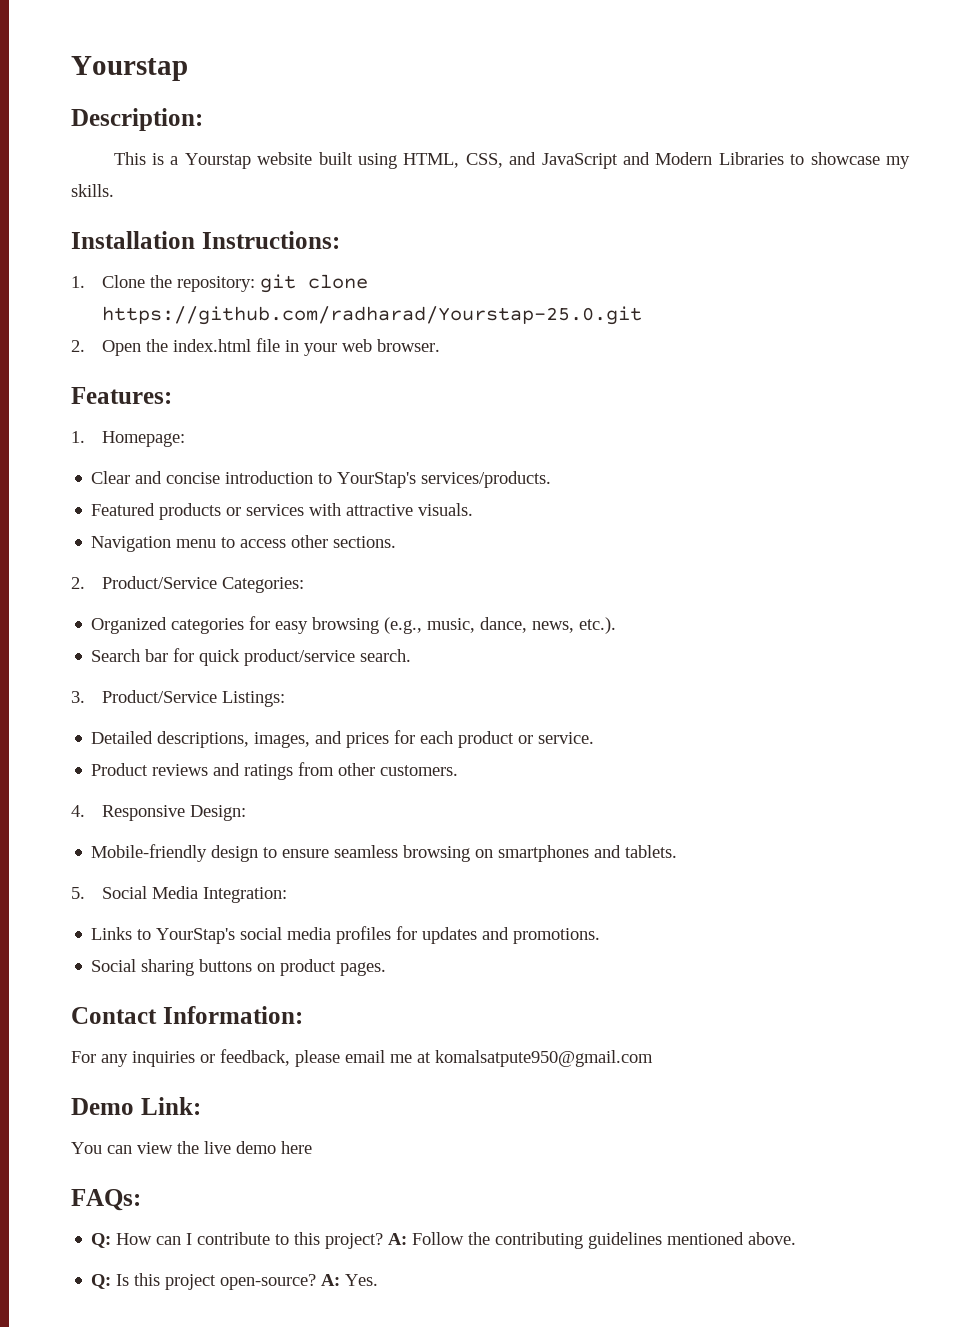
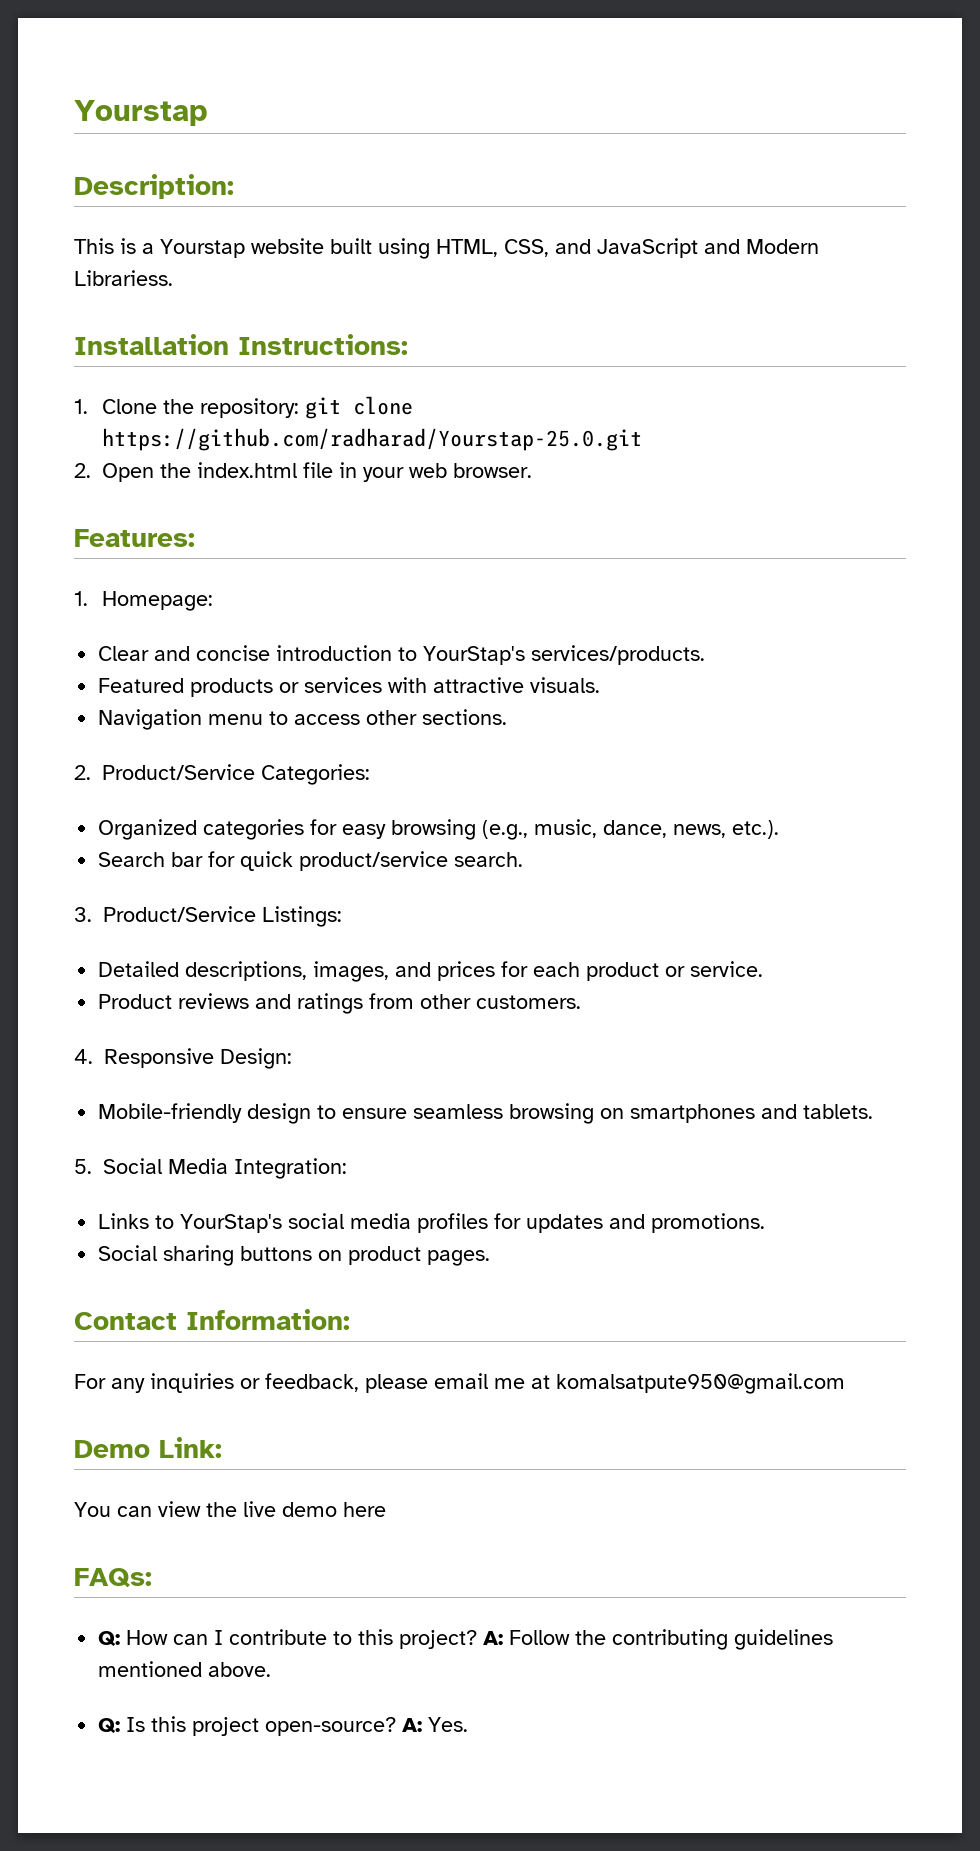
- This is a Yourstap website built using HTML, CSS, and JavaScript and Modern Libraries to showcase my skills.
+ This is a Yourstap website built using HTML, CSS, and JavaScript and Modern Librariess.

